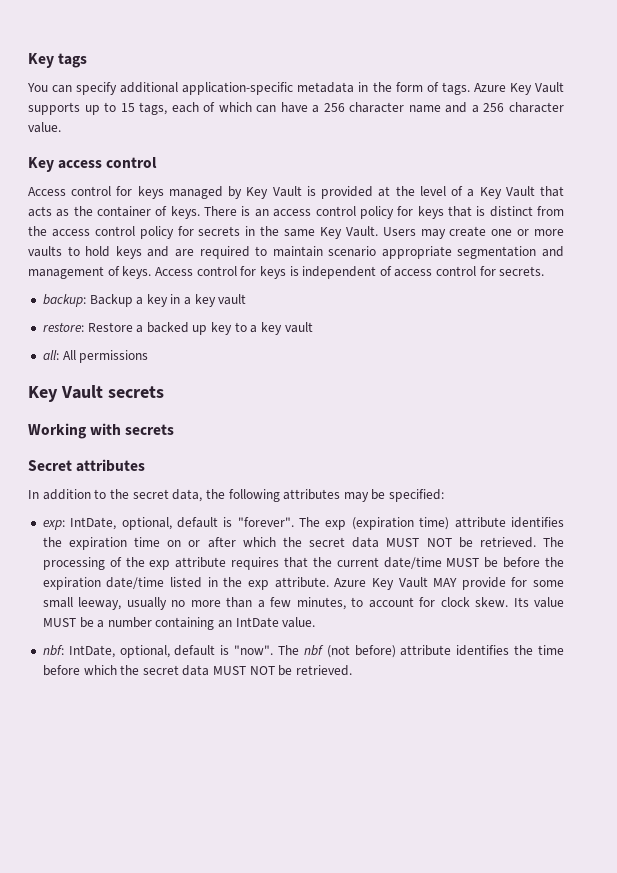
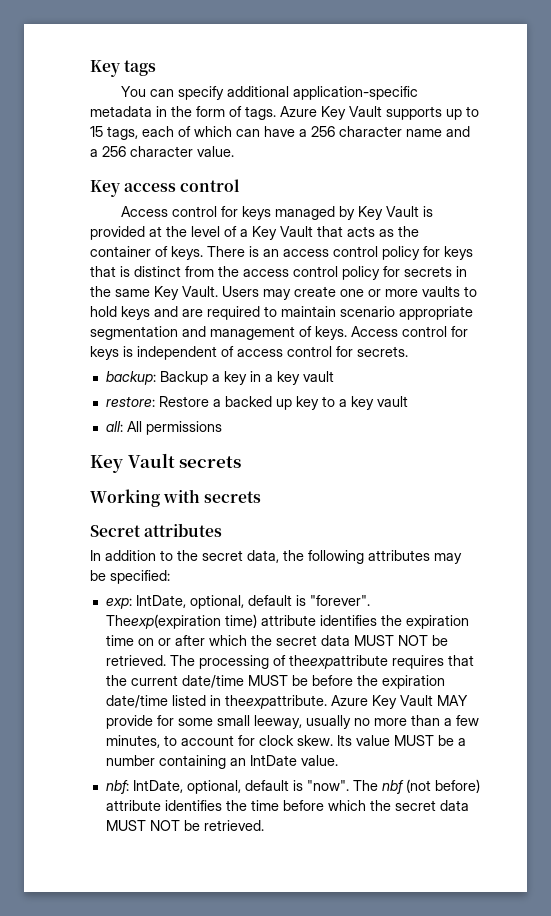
- The exp (expiration time) attribute identifies the expiration time on or after which the secret data MUST NOT be retrieved.
+ Theexp(expiration time) attribute identifies the expiration time on or after which the secret data MUST NOT be retrieved.
- The processing of the exp attribute requires that the current date/time MUST be before the expiration date/time listed in the exp attribute.
+ The processing of theexpattribute requires that the current date/time MUST be before the expiration date/time listed in theexpattribute.

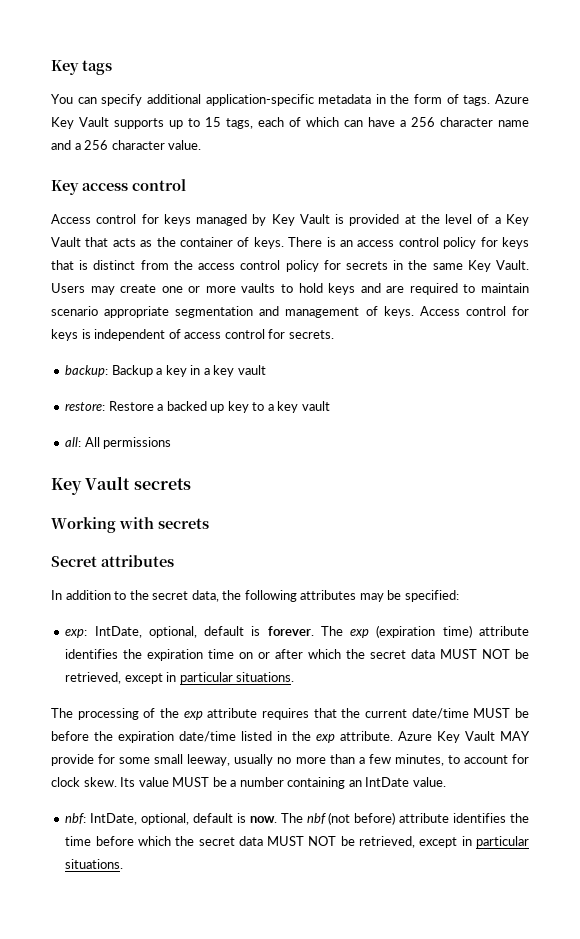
- exp: IntDate, optional, default is "forever". Theexp(expiration time) attribute identifies the expiration time on or after which the secret data MUST NOT be retrieved. The processing of theexpattribute requires that the current date/time MUST be before the expiration date/time listed in theexpattribute.
+ exp: IntDate, optional, default is forever. The exp (expiration time) attribute identifies the expiration time on or after which the secret data MUST NOT be retrieved, except in particular situations.
+ The processing of the exp attribute requires that the current date/time MUST be before the expiration date/time listed in the exp attribute.
- nbf: IntDate, optional, default is "now".
+ nbf: IntDate, optional, default is now.
- The nbf (not before) attribute identifies the time before which the secret data MUST NOT be retrieved.
+ The nbf (not before) attribute identifies the time before which the secret data MUST NOT be retrieved, except in particular situations.

